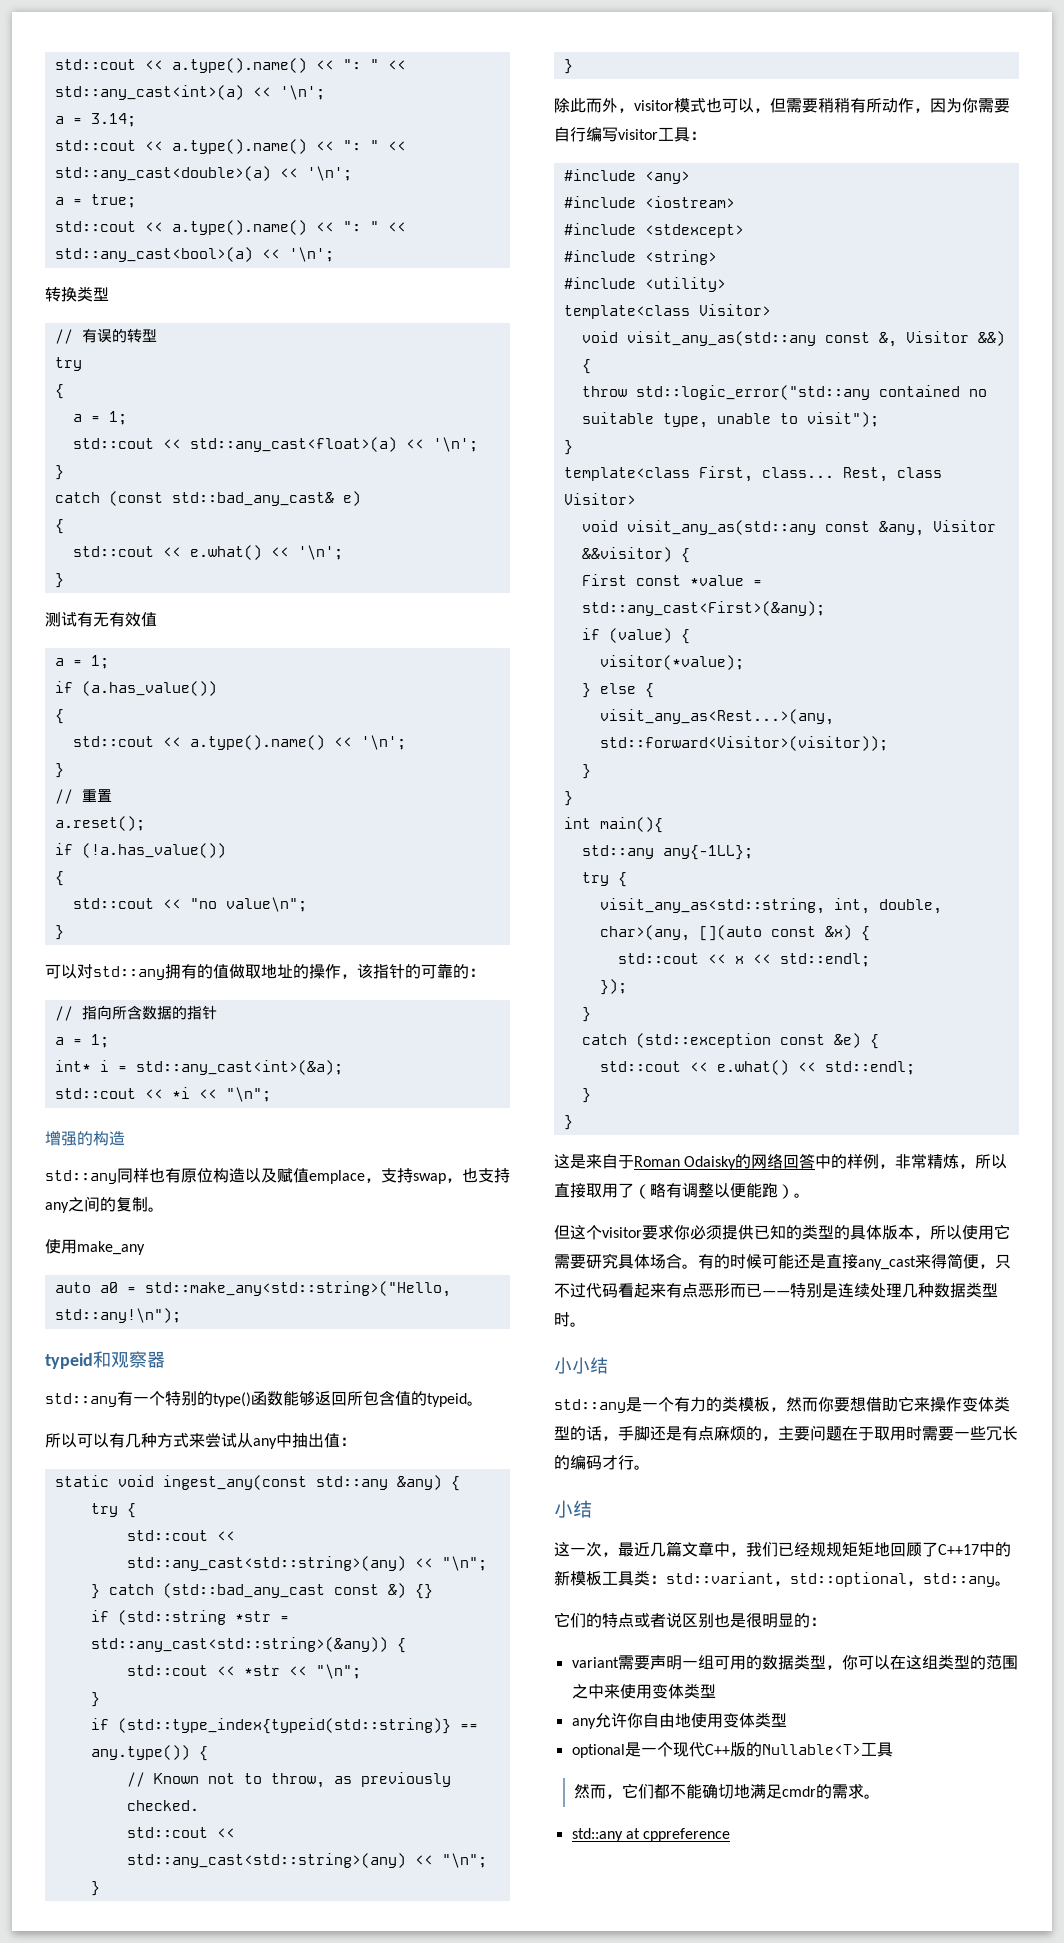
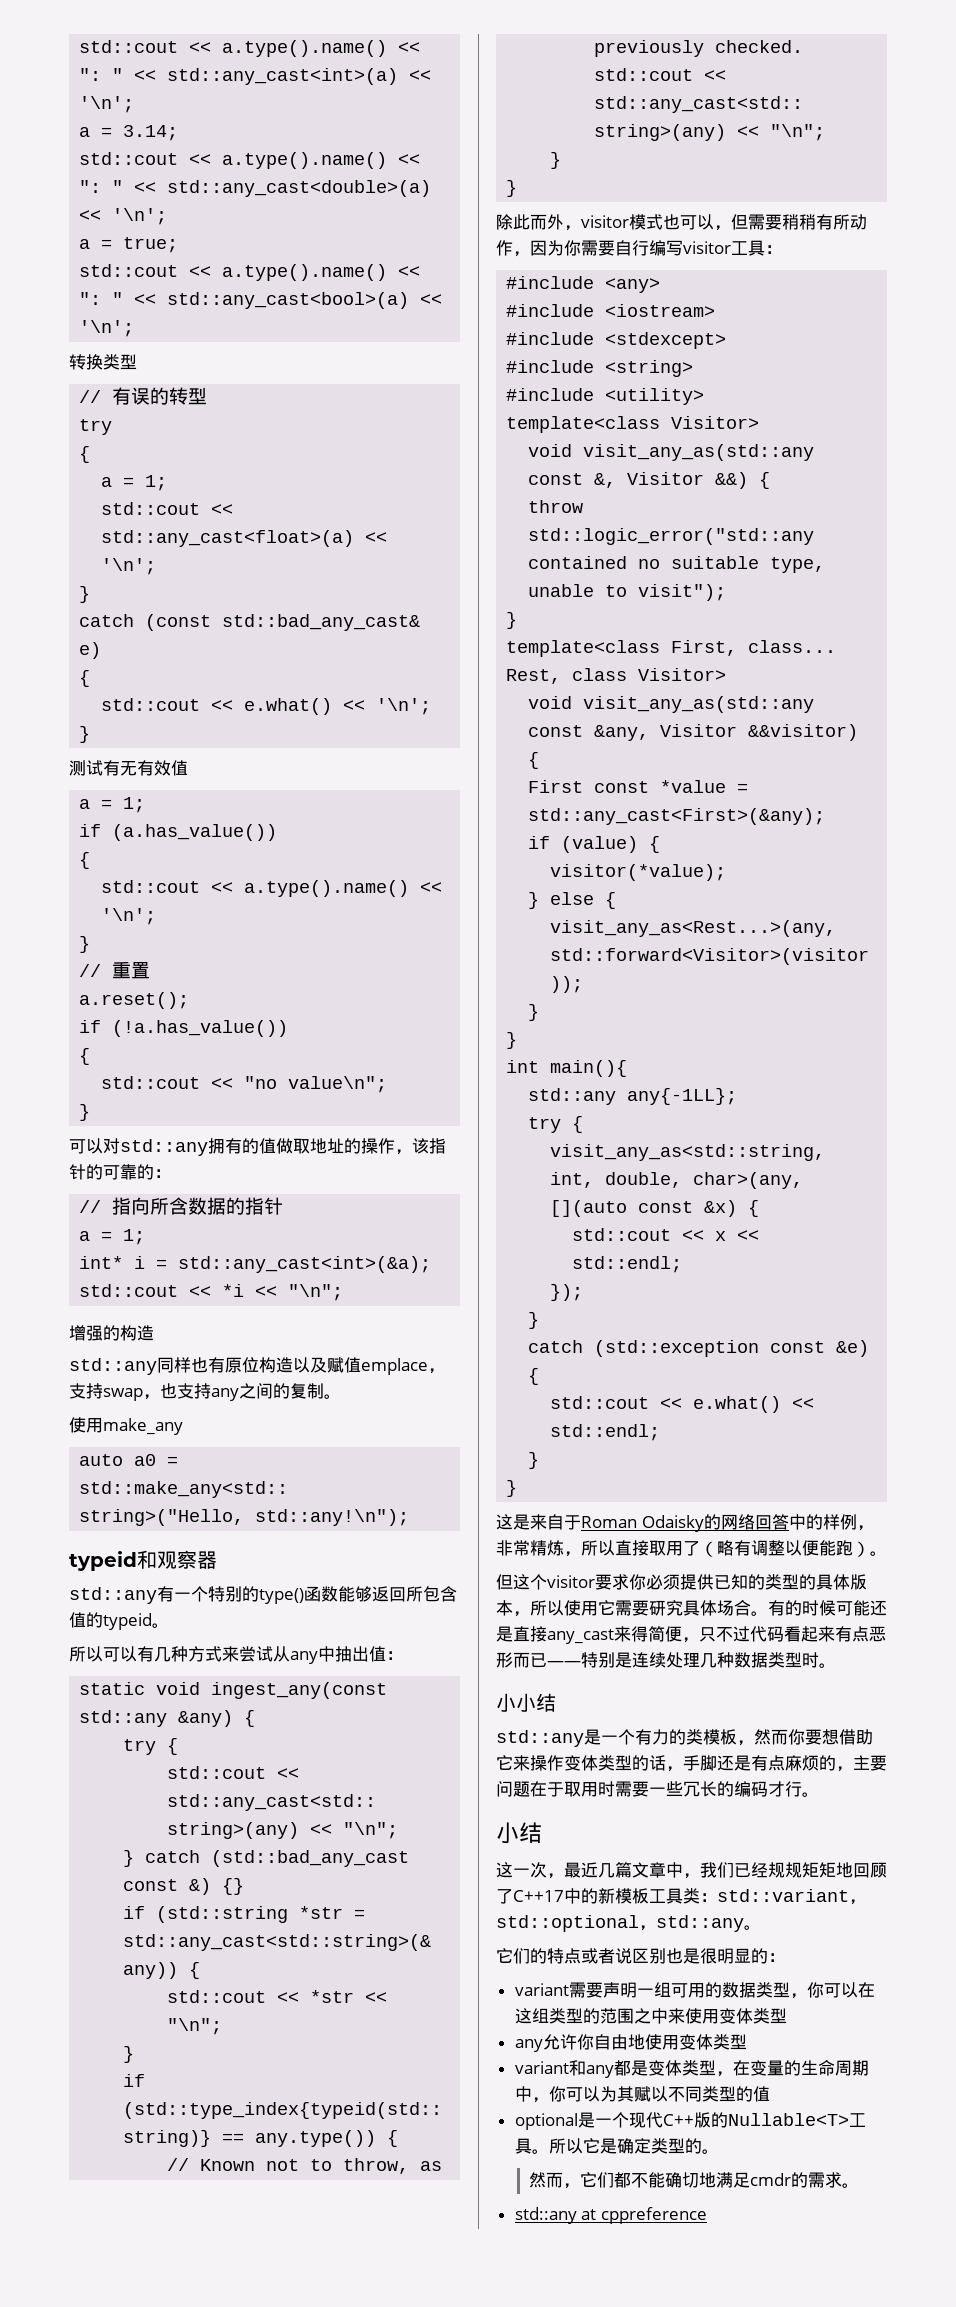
+ variant和any都是变体类型，在变量的生命周期中，你可以为其赋以不同类型的值
- optional是一个现代C++版的Nullable<T>工具
+ optional是一个现代C++版的Nullable<T>工具。所以它是确定类型的。

